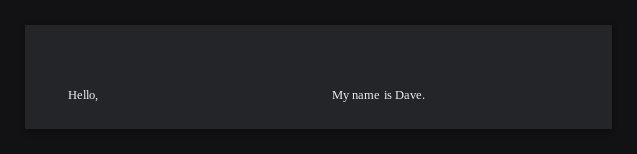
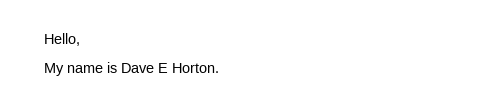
- My name is Dave.
+ My name is Dave E Horton.

